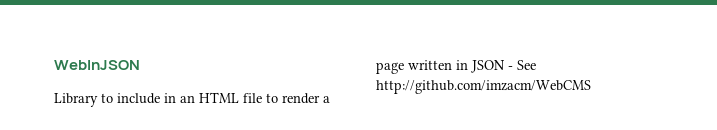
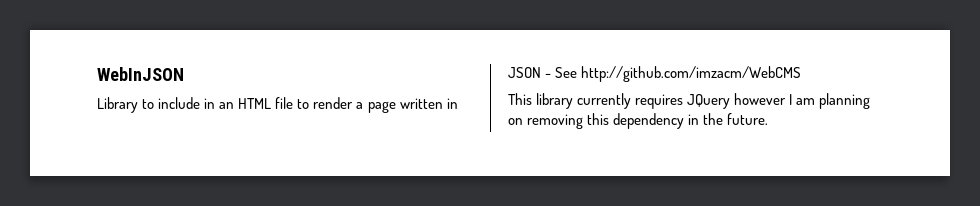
+ This library currently requires JQuery however I am planning on removing this dependency in the future.

